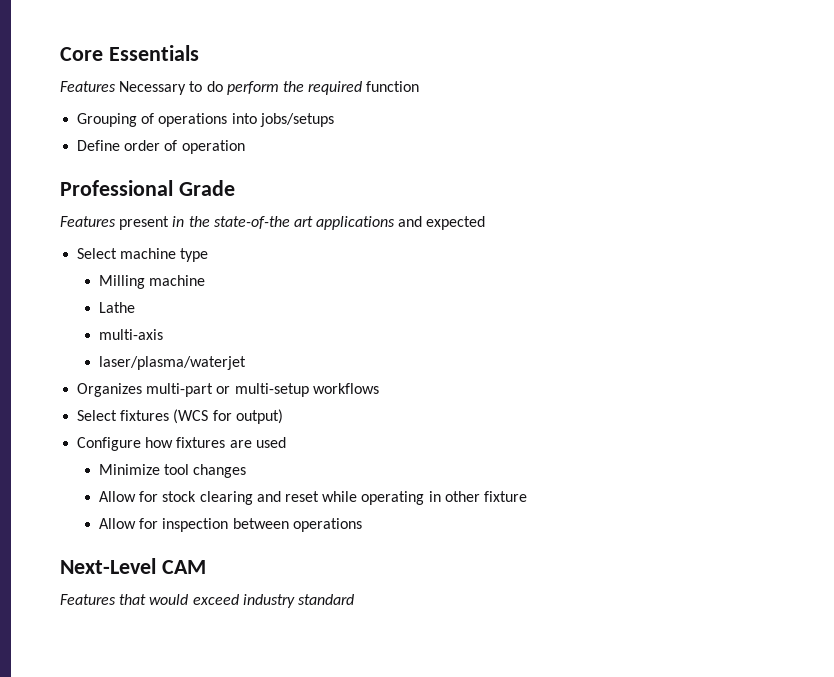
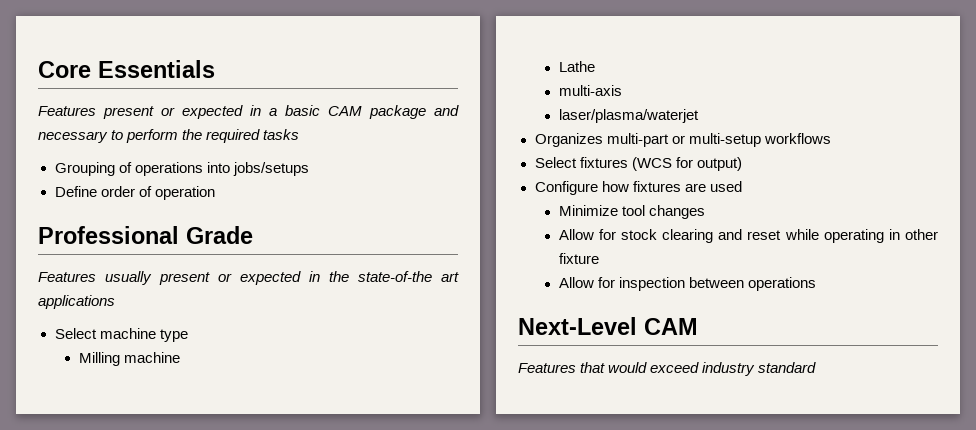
- Features Necessary to do perform the required function
+ Features present or expected in a basic CAM package and necessary to perform the required tasks
- Features present in the state-of-the art applications and expected
+ Features usually present or expected in the state-of-the art applications

